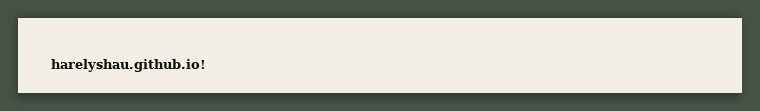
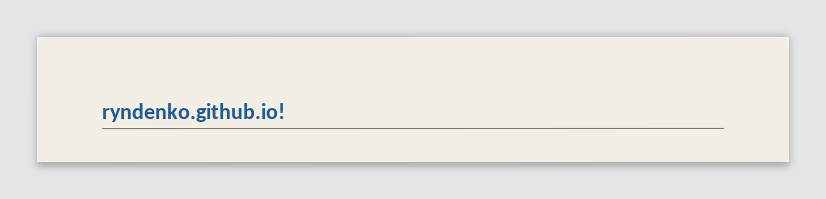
- harelyshau.github.io!
+ ryndenko.github.io!

